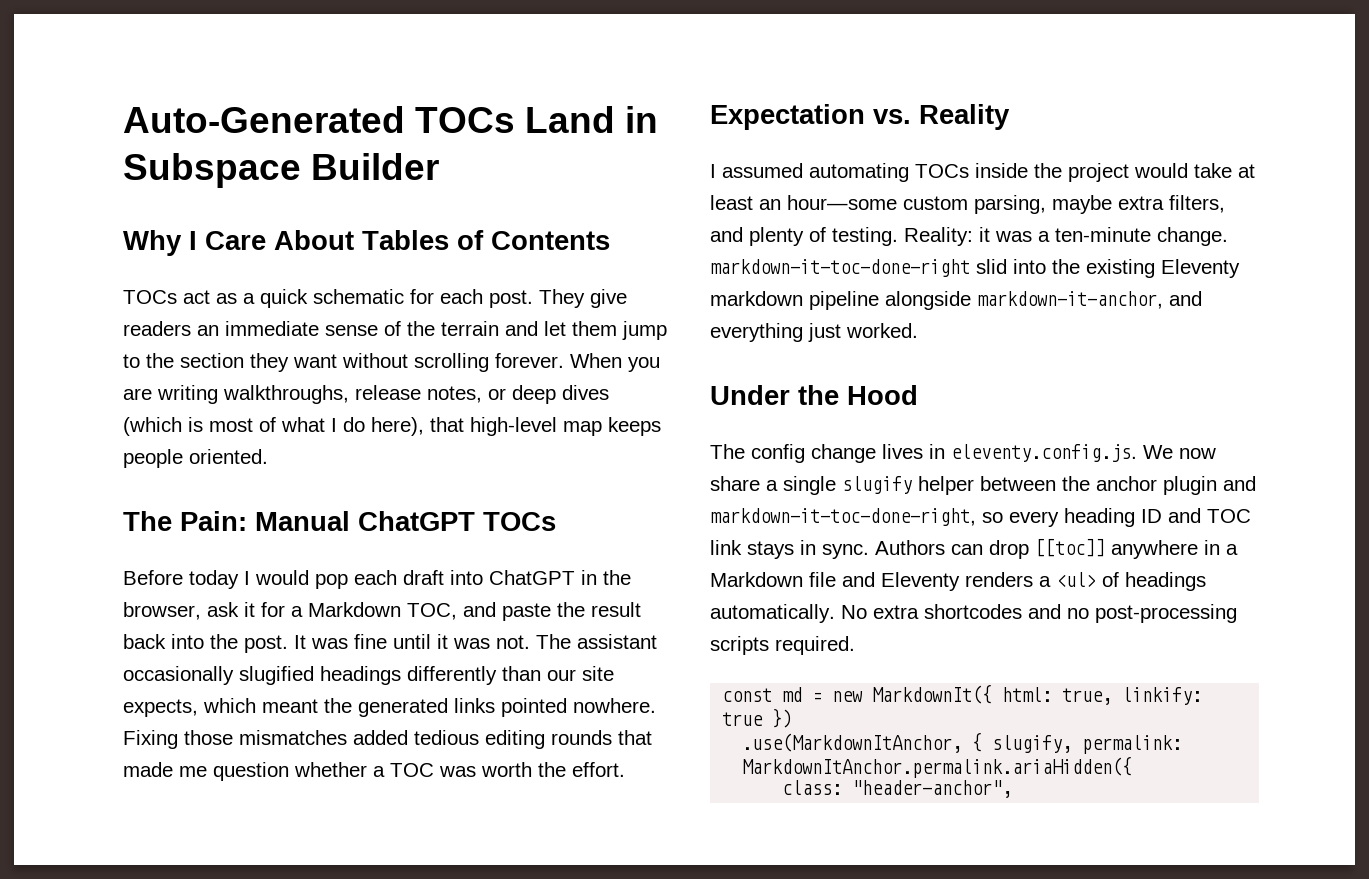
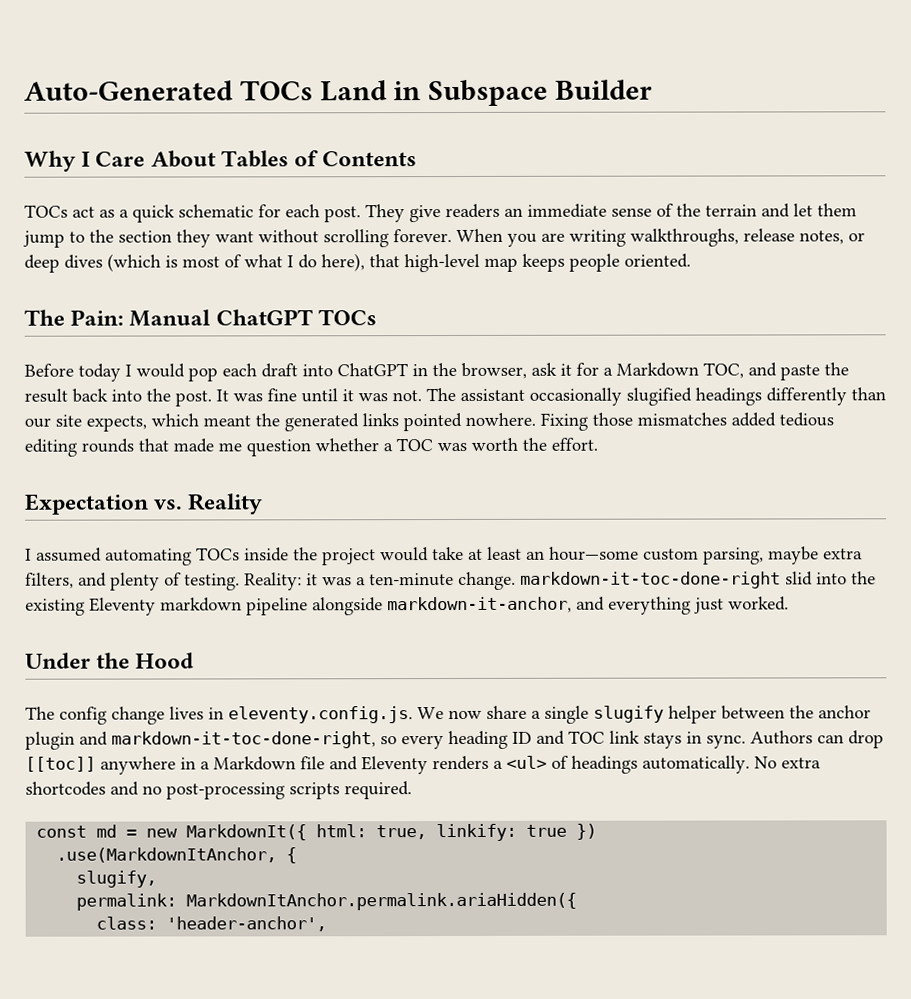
- .use(MarkdownItAnchor, { slugify, permalink: MarkdownItAnchor.permalink.ariaHidden({
+ .use(MarkdownItAnchor, {
+ slugify,
+ permalink: MarkdownItAnchor.permalink.ariaHidden({
- class: "header-anchor",
+ class: 'header-anchor',

